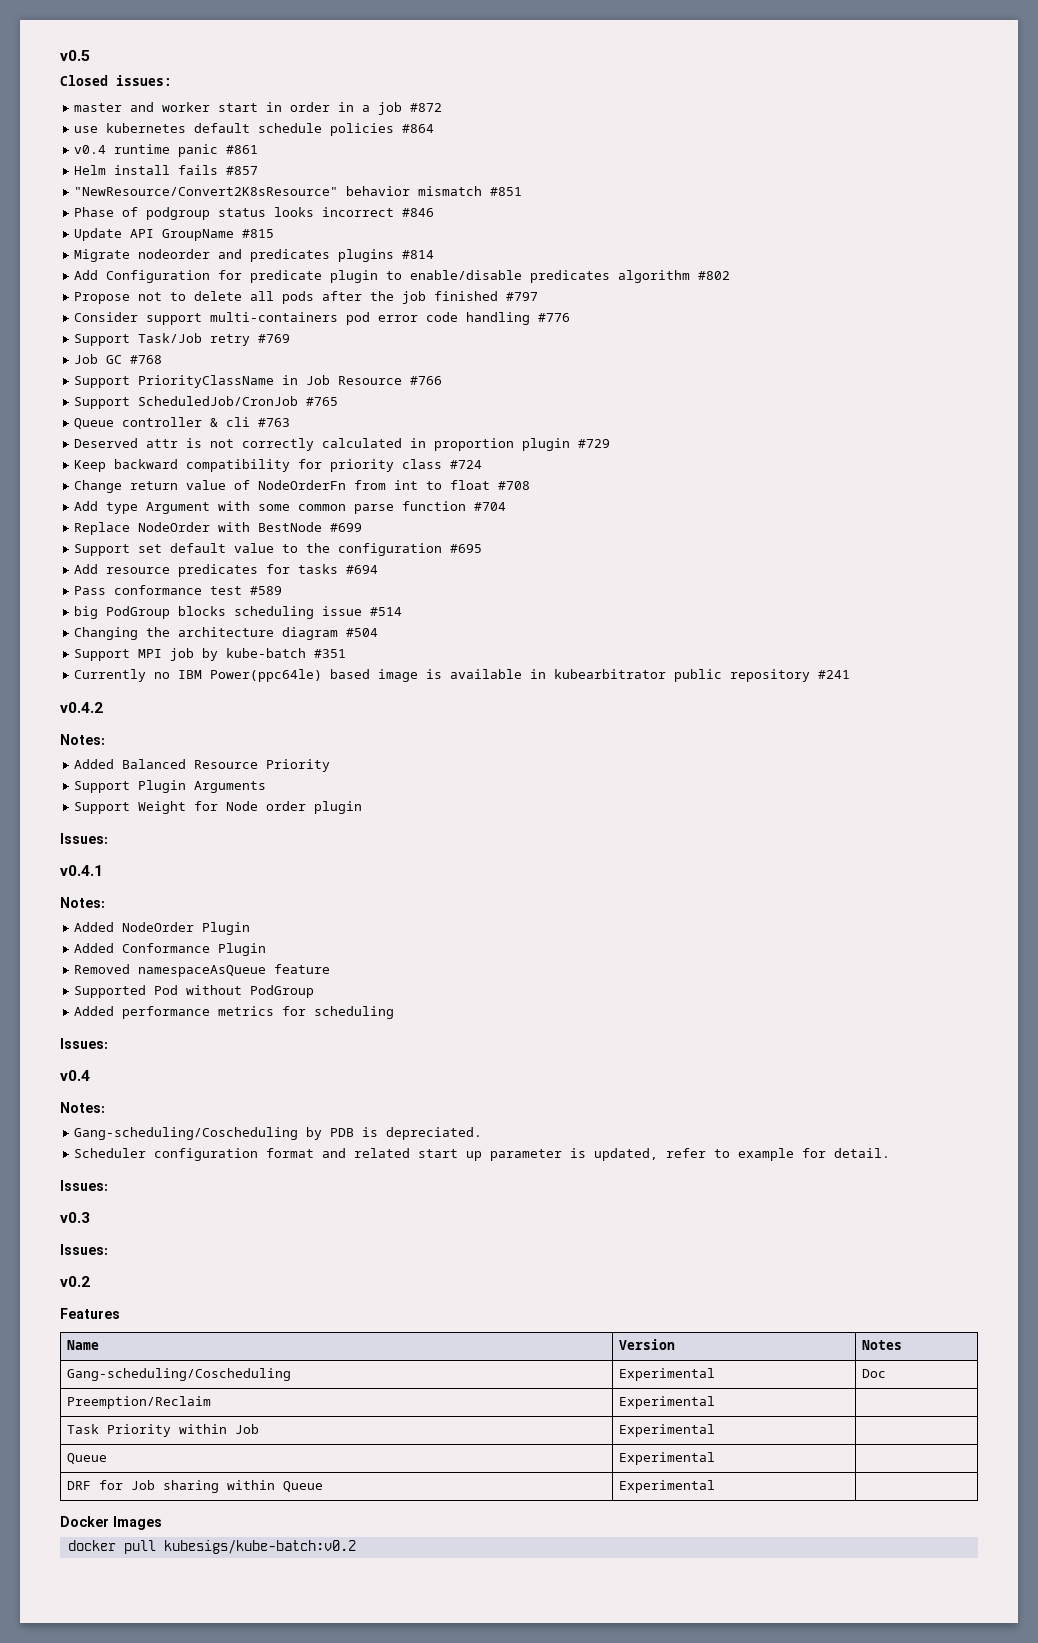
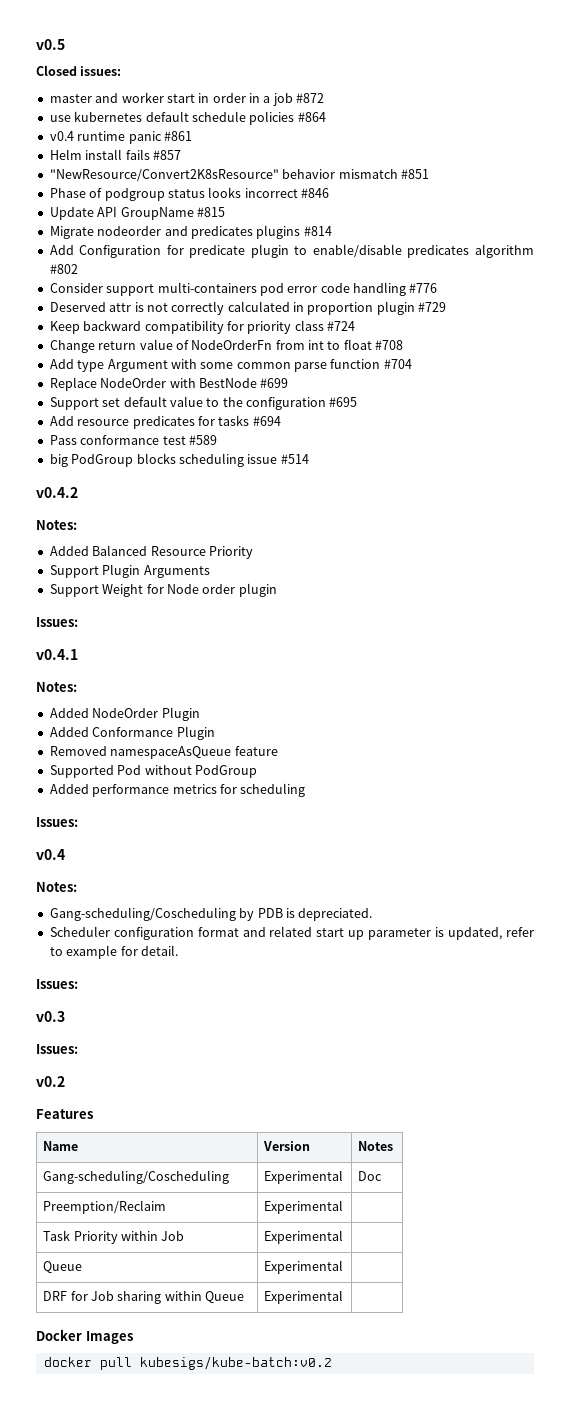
- Propose not to delete all pods after the job finished #797
- Support Task/Job retry #769
- Job GC #768
- Support PriorityClassName in Job Resource #766
- Support ScheduledJob/CronJob #765
- Queue controller & cli #763
- Changing the architecture diagram #504
- Support MPI job by kube-batch #351
- Currently no IBM Power(ppc64le) based image is available in kubearbitrator public repository #241

